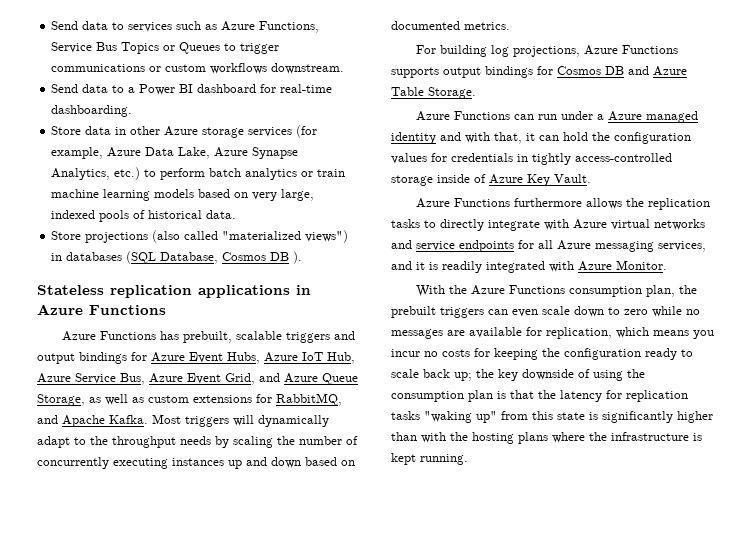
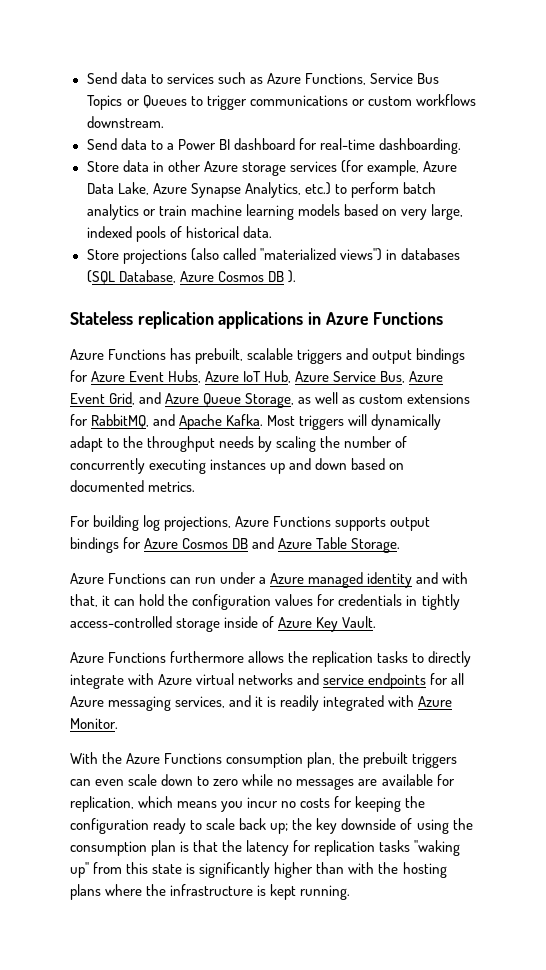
- Store projections (also called "materialized views") in databases (SQL Database, Cosmos DB ).
+ Store projections (also called "materialized views") in databases (SQL Database, Azure Cosmos DB ).
- For building log projections, Azure Functions supports output bindings for Cosmos DB and Azure Table Storage.
+ For building log projections, Azure Functions supports output bindings for Azure Cosmos DB and Azure Table Storage.

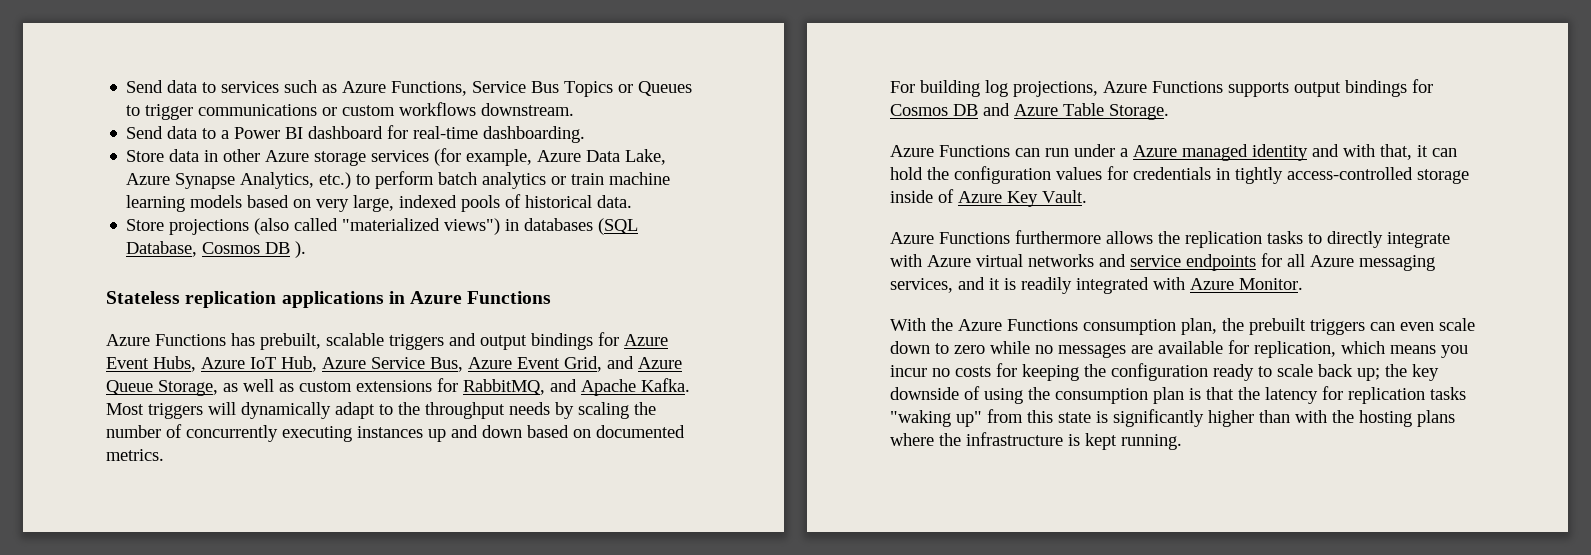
- Store projections (also called "materialized views") in databases (SQL Database, Azure Cosmos DB ).
+ Store projections (also called "materialized views") in databases (SQL Database, Cosmos DB ).
- For building log projections, Azure Functions supports output bindings for Azure Cosmos DB and Azure Table Storage.
+ For building log projections, Azure Functions supports output bindings for Cosmos DB and Azure Table Storage.

